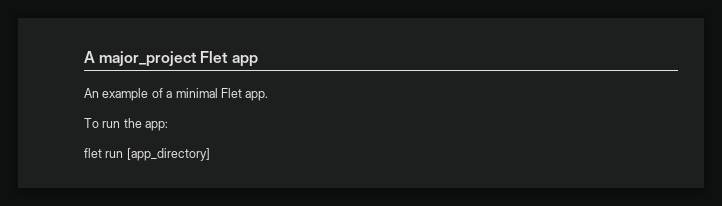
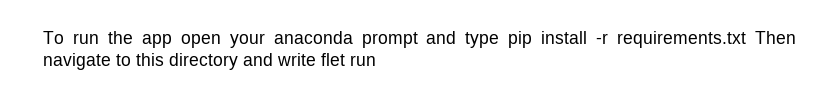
- A major_project Flet app
- An example of a minimal Flet app.
- To run the app:
- flet run [app_directory]
+ To run the app open your anaconda prompt and type pip install -r requirements.txt Then navigate to this directory and write flet run

